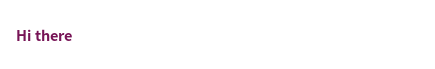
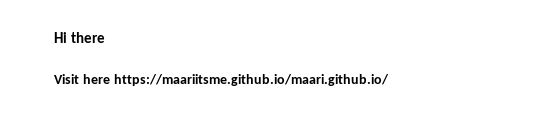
+ Visit here https://maariitsme.github.io/maari.github.io/

